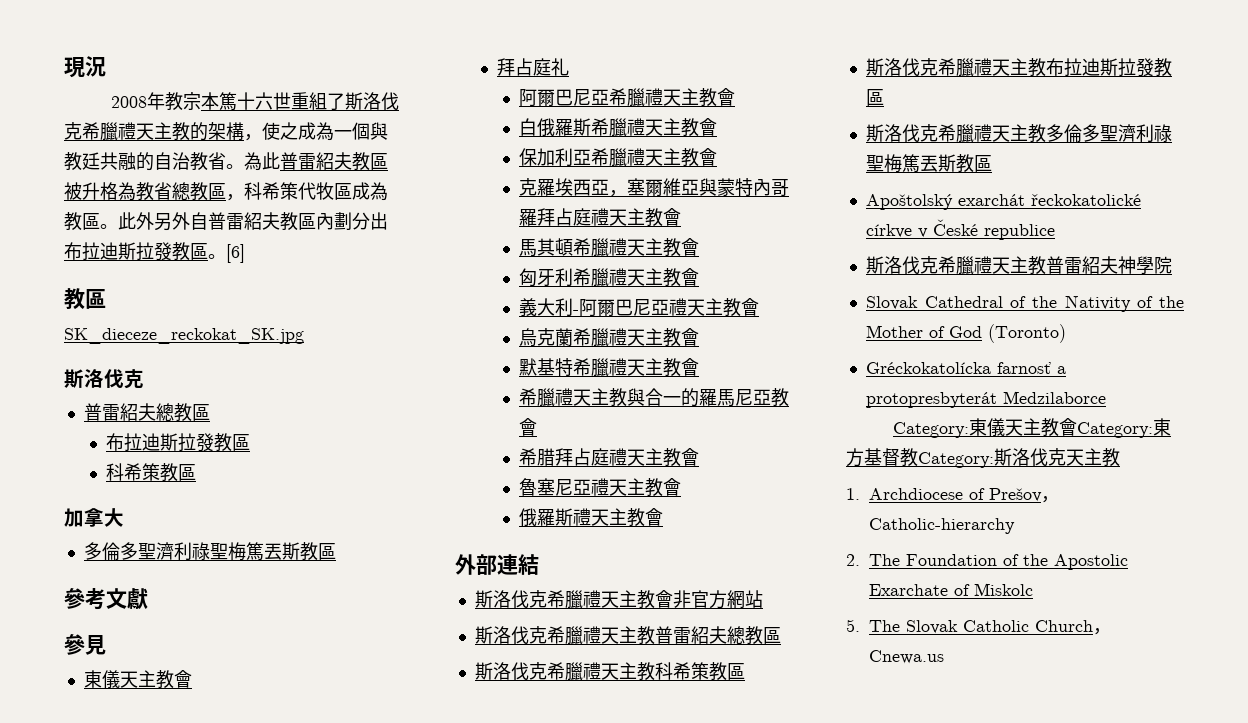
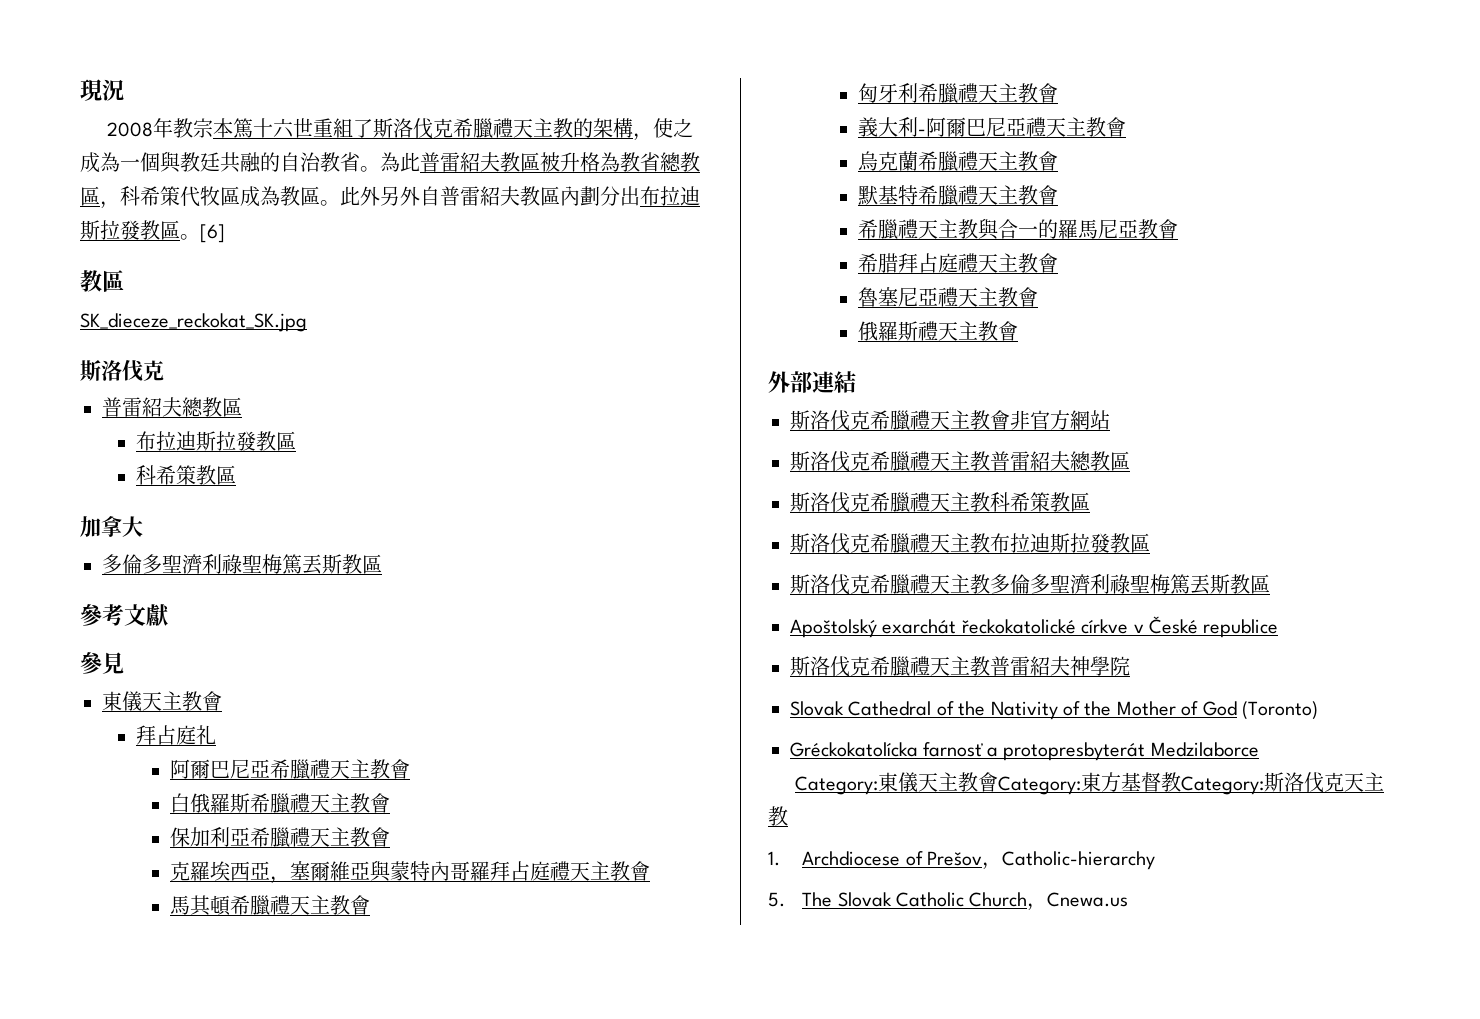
- 2. The Foundation of the Apostolic Exarchate of Miskolc

